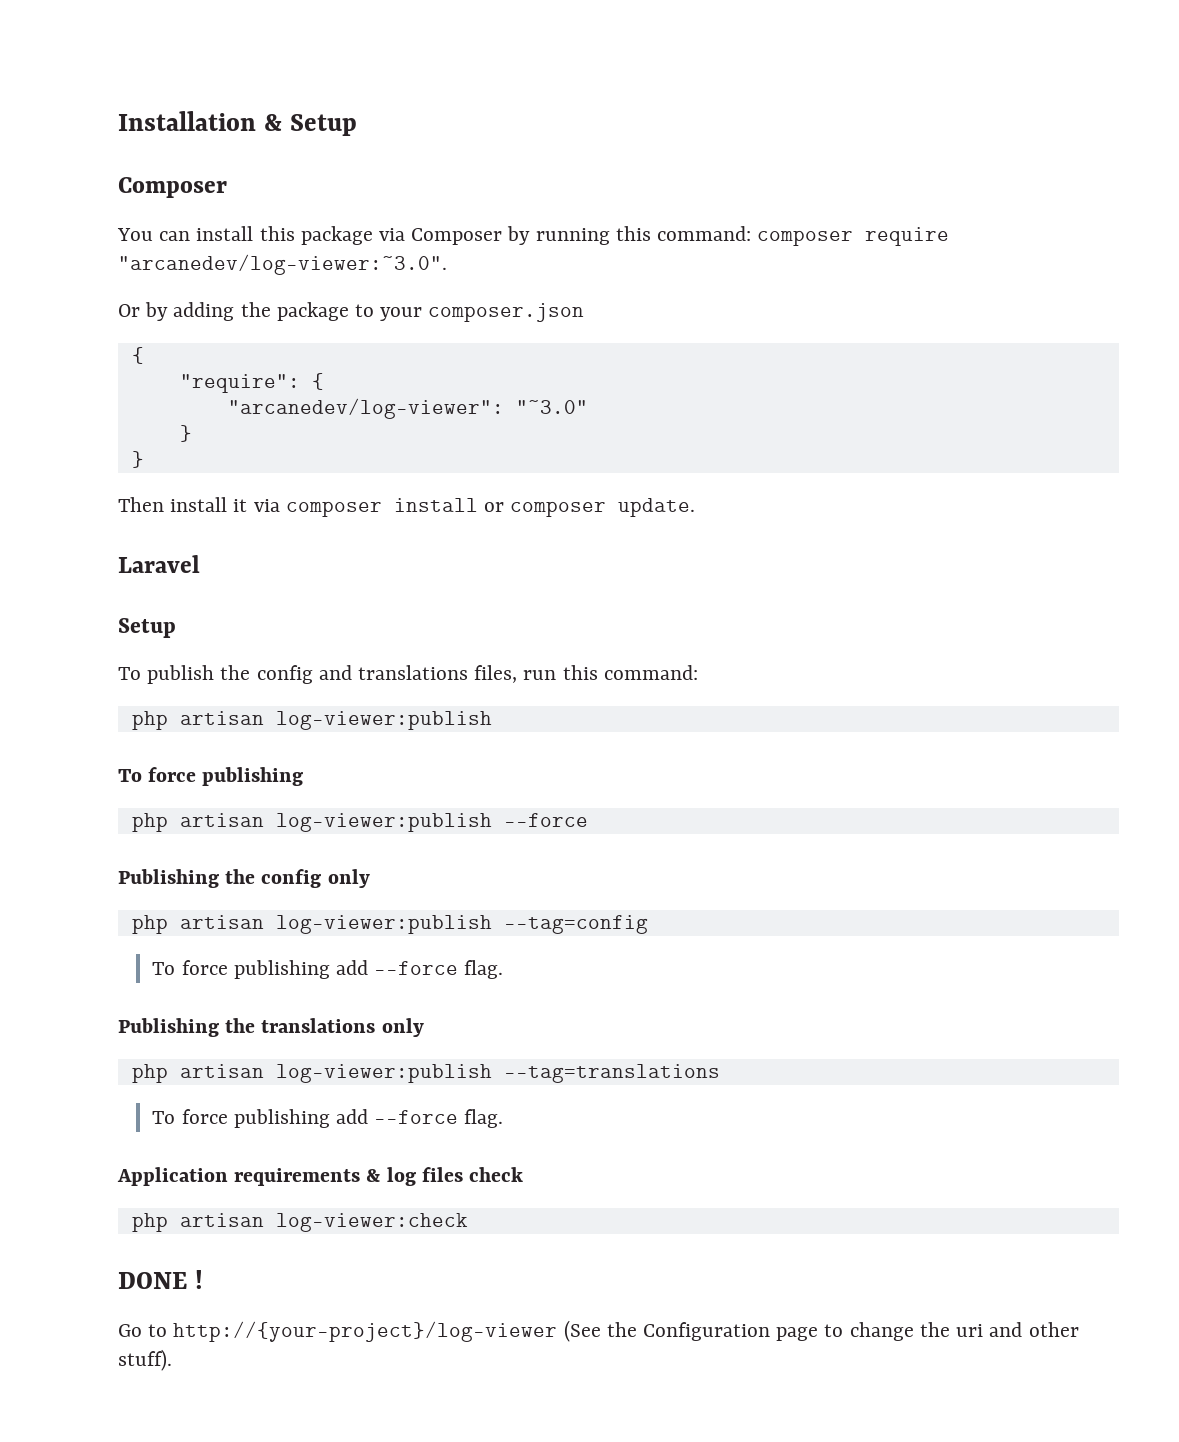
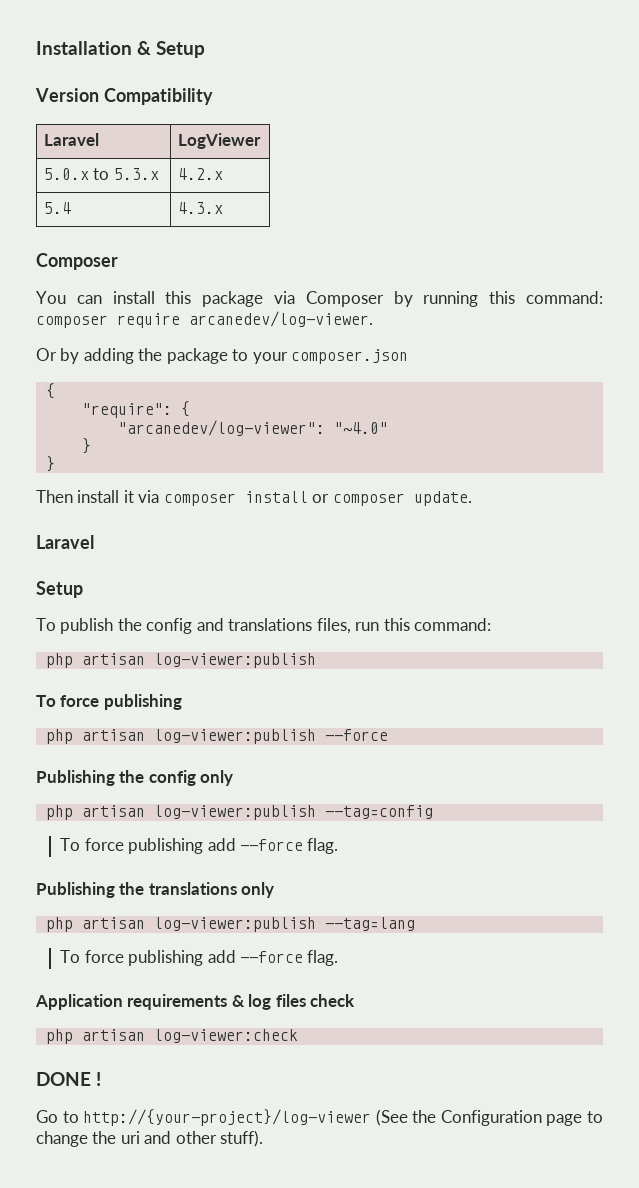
+ Version Compatibility
+ Laravel | LogViewer
+ 5.0.x to 5.3.x | 4.2.x
+ 5.4 | 4.3.x
- You can install this package via Composer by running this command: composer require "arcanedev/log-viewer:~3.0".
+ You can install this package via Composer by running this command: composer require arcanedev/log-viewer.
- "arcanedev/log-viewer": "~3.0"
+ "arcanedev/log-viewer": "~4.0"
- php artisan log-viewer:publish --tag=translations
+ php artisan log-viewer:publish --tag=lang

